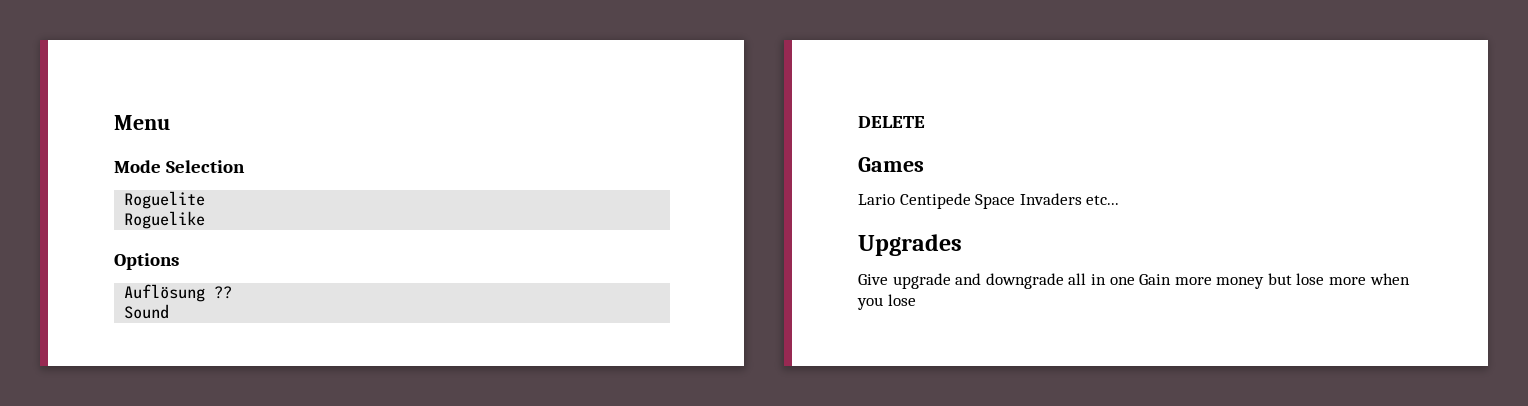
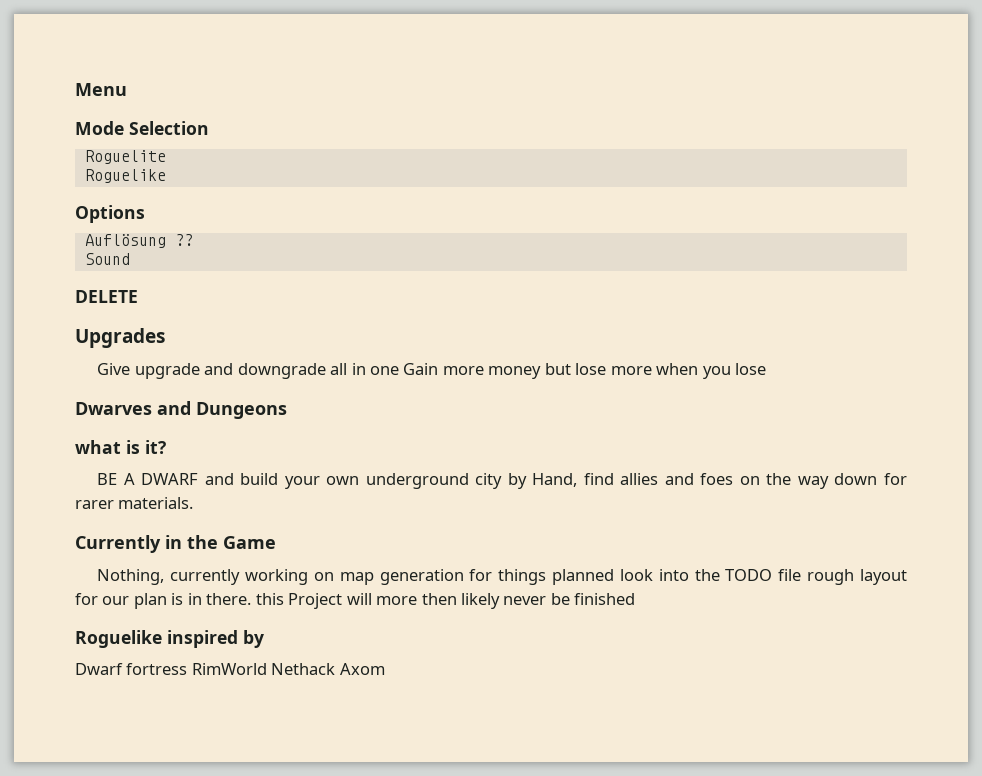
- Games
- Lario Centipede Space Invaders etc...
+ Dwarves and Dungeons
+ what is it?
+ BE A DWARF and build your own underground city by Hand, find allies and foes on the way down for rarer materials.
+ Currently in the Game
+ Nothing, currently working on map generation for things planned look into the TODO file rough layout for our plan is in there. this Project will more then likely never be finished
+ Roguelike inspired by
+ Dwarf fortress RimWorld Nethack Axom

